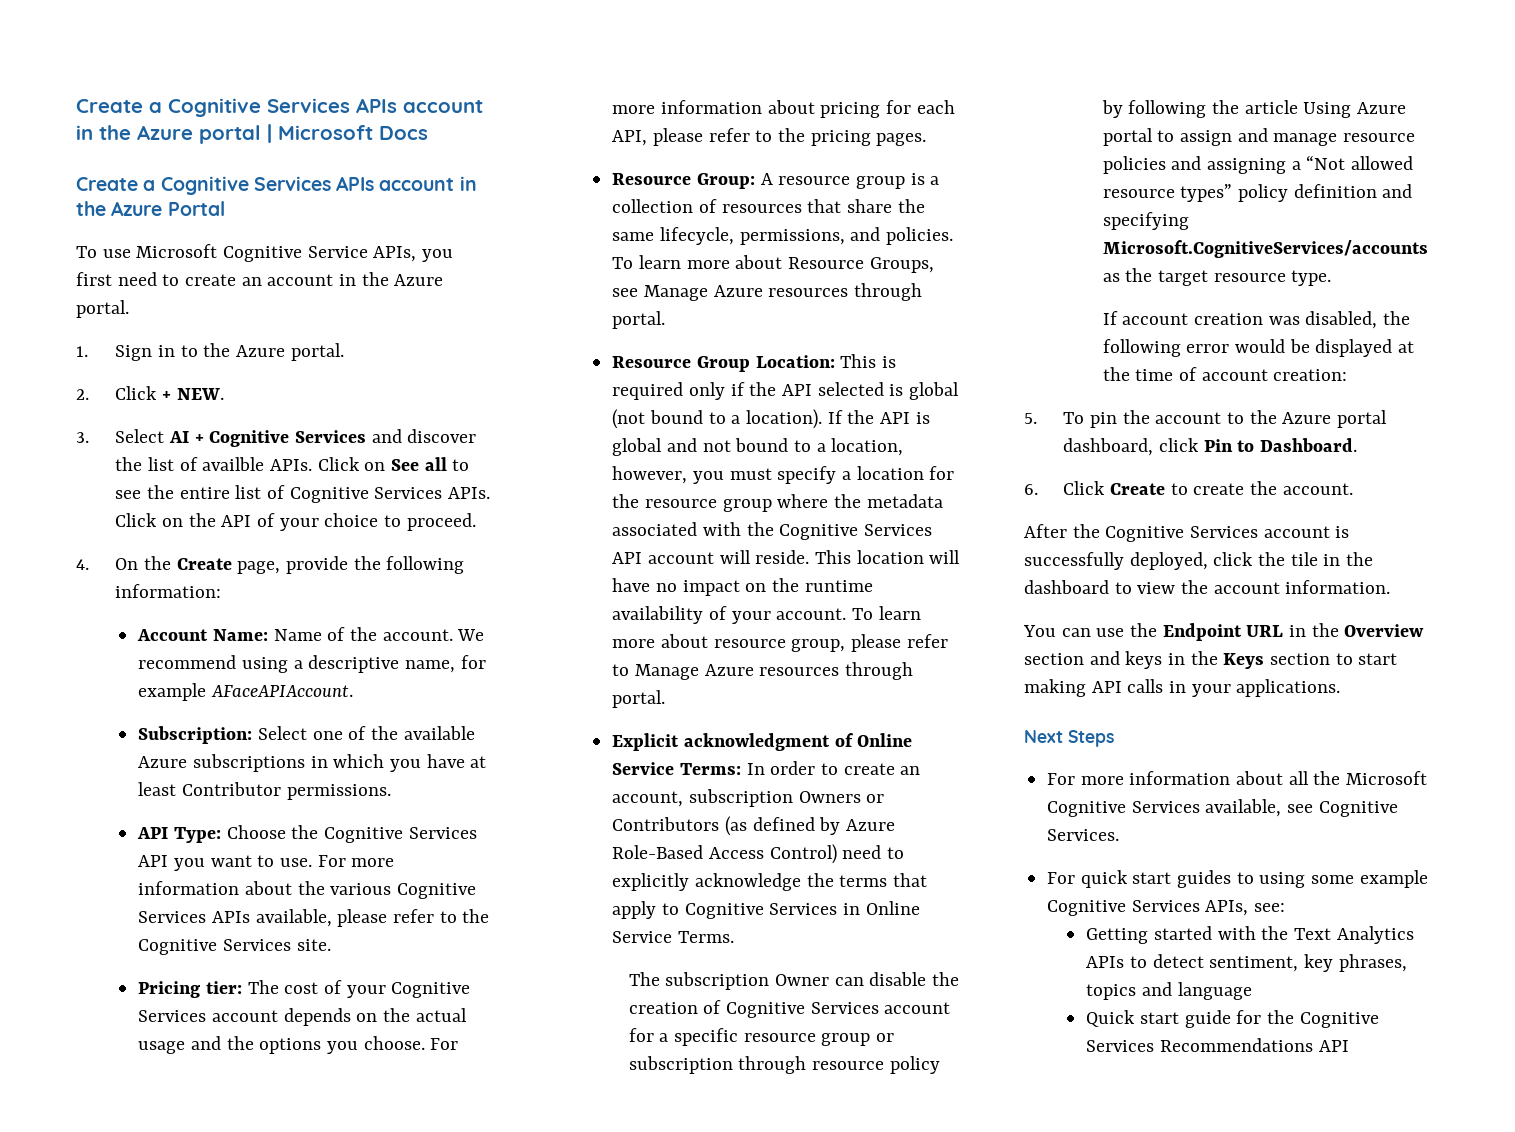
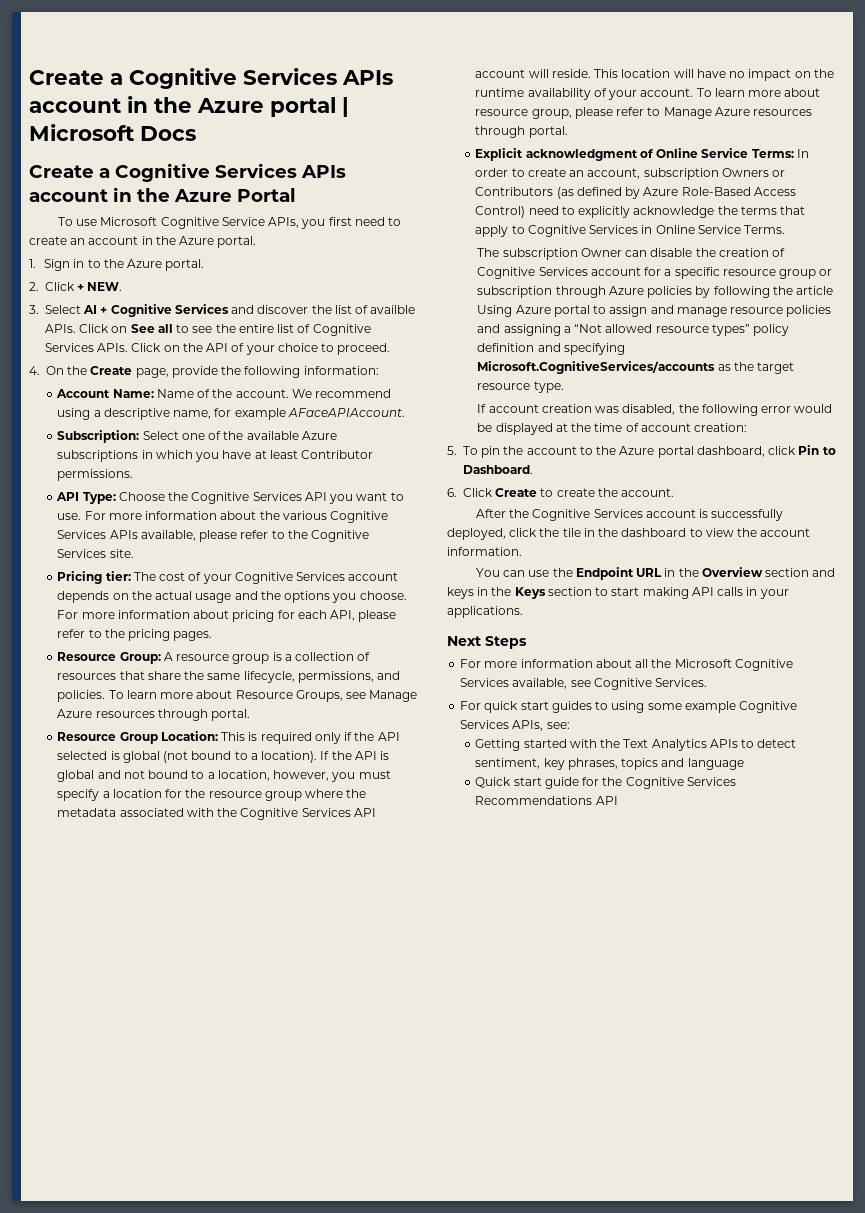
- The subscription Owner can disable the creation of Cognitive Services account for a specific resource group or subscription through resource policy by following the article Using Azure portal to assign and manage resource policies and assigning a “Not allowed resource types” policy definition and specifying Microsoft.CognitiveServices/accounts as the target resource type.
+ The subscription Owner can disable the creation of Cognitive Services account for a specific resource group or subscription through Azure policies by following the article Using Azure portal to assign and manage resource policies and assigning a “Not allowed resource types” policy definition and specifying Microsoft.CognitiveServices/accounts as the target resource type.

